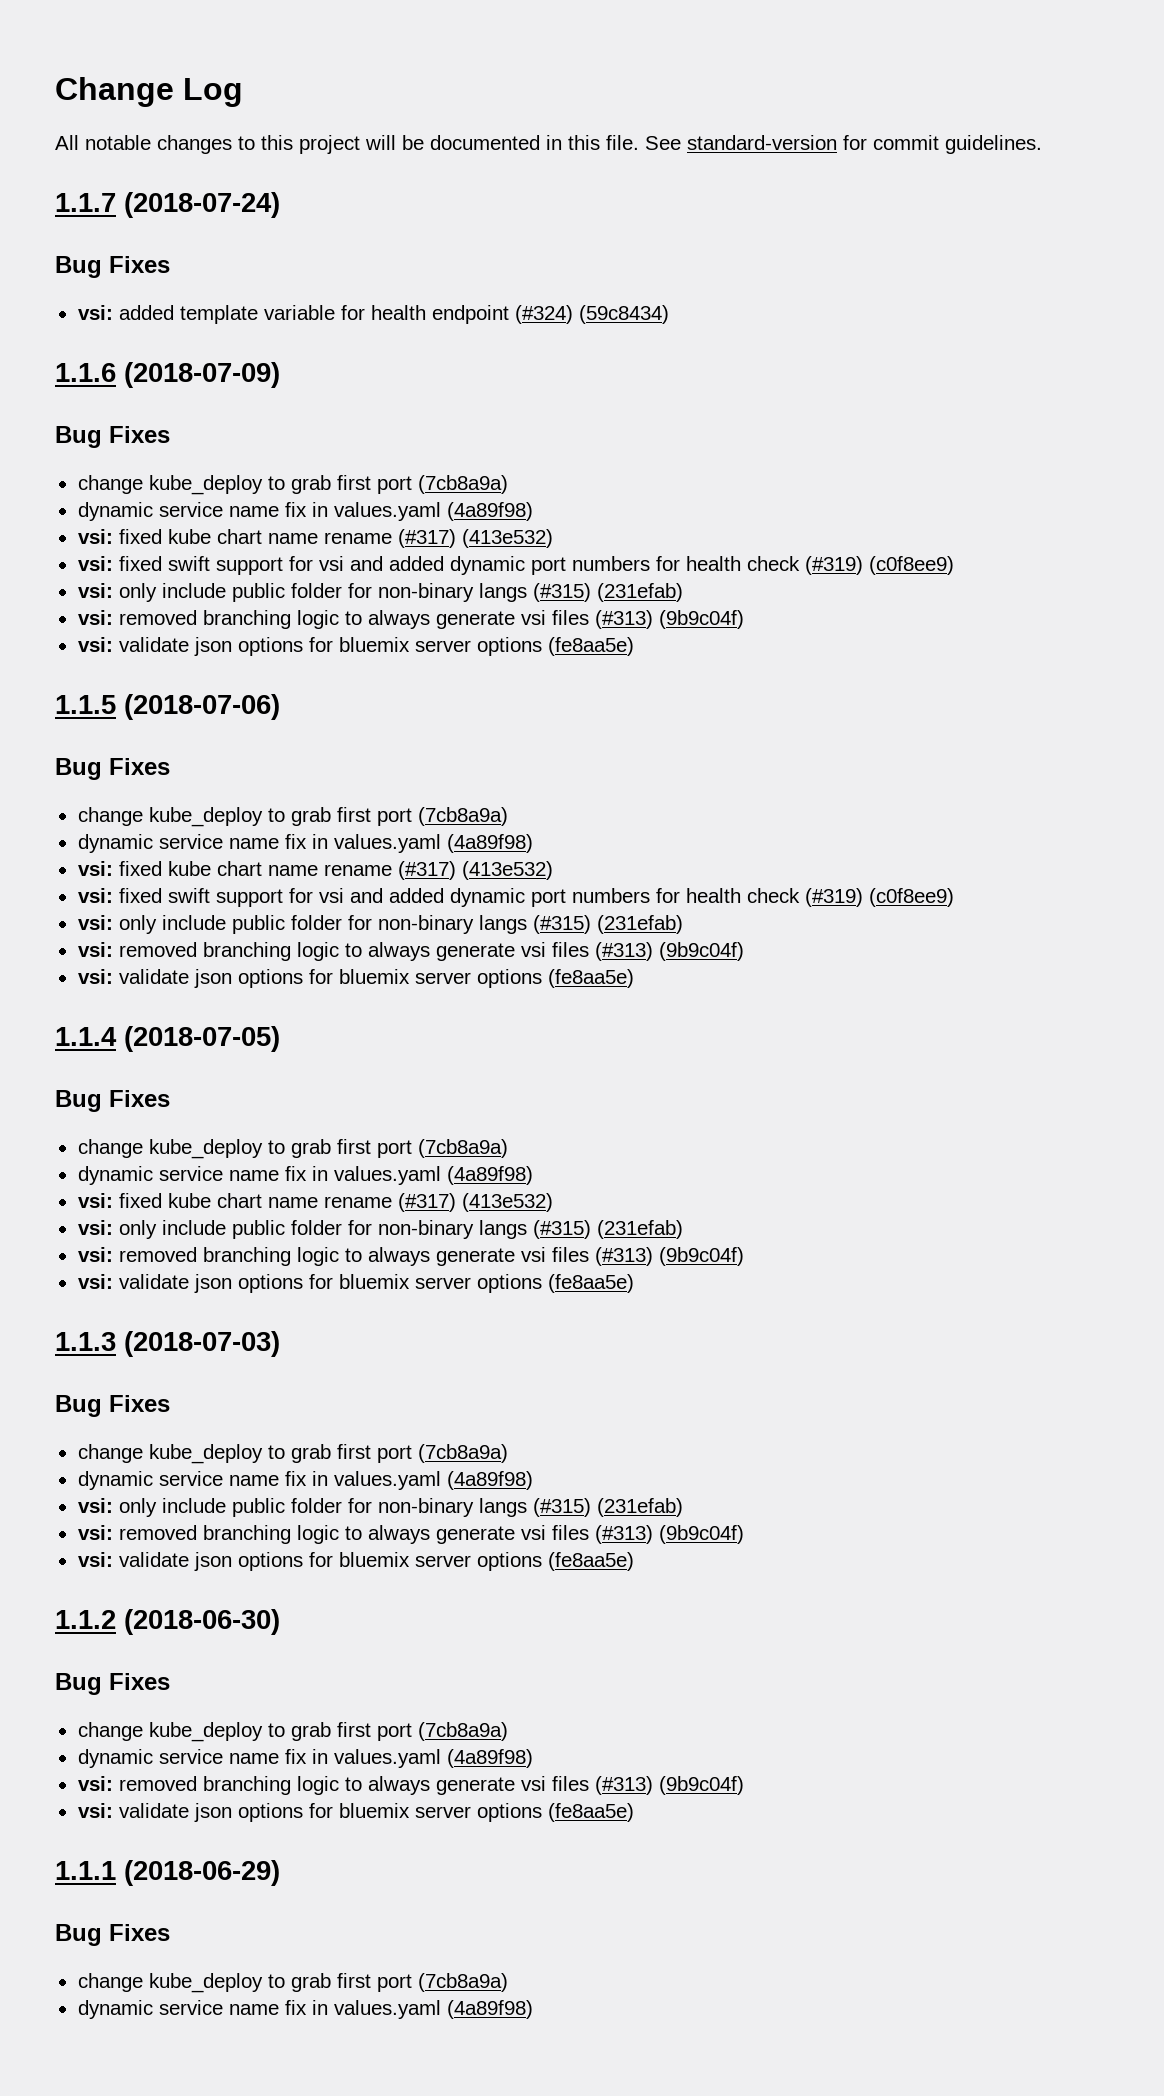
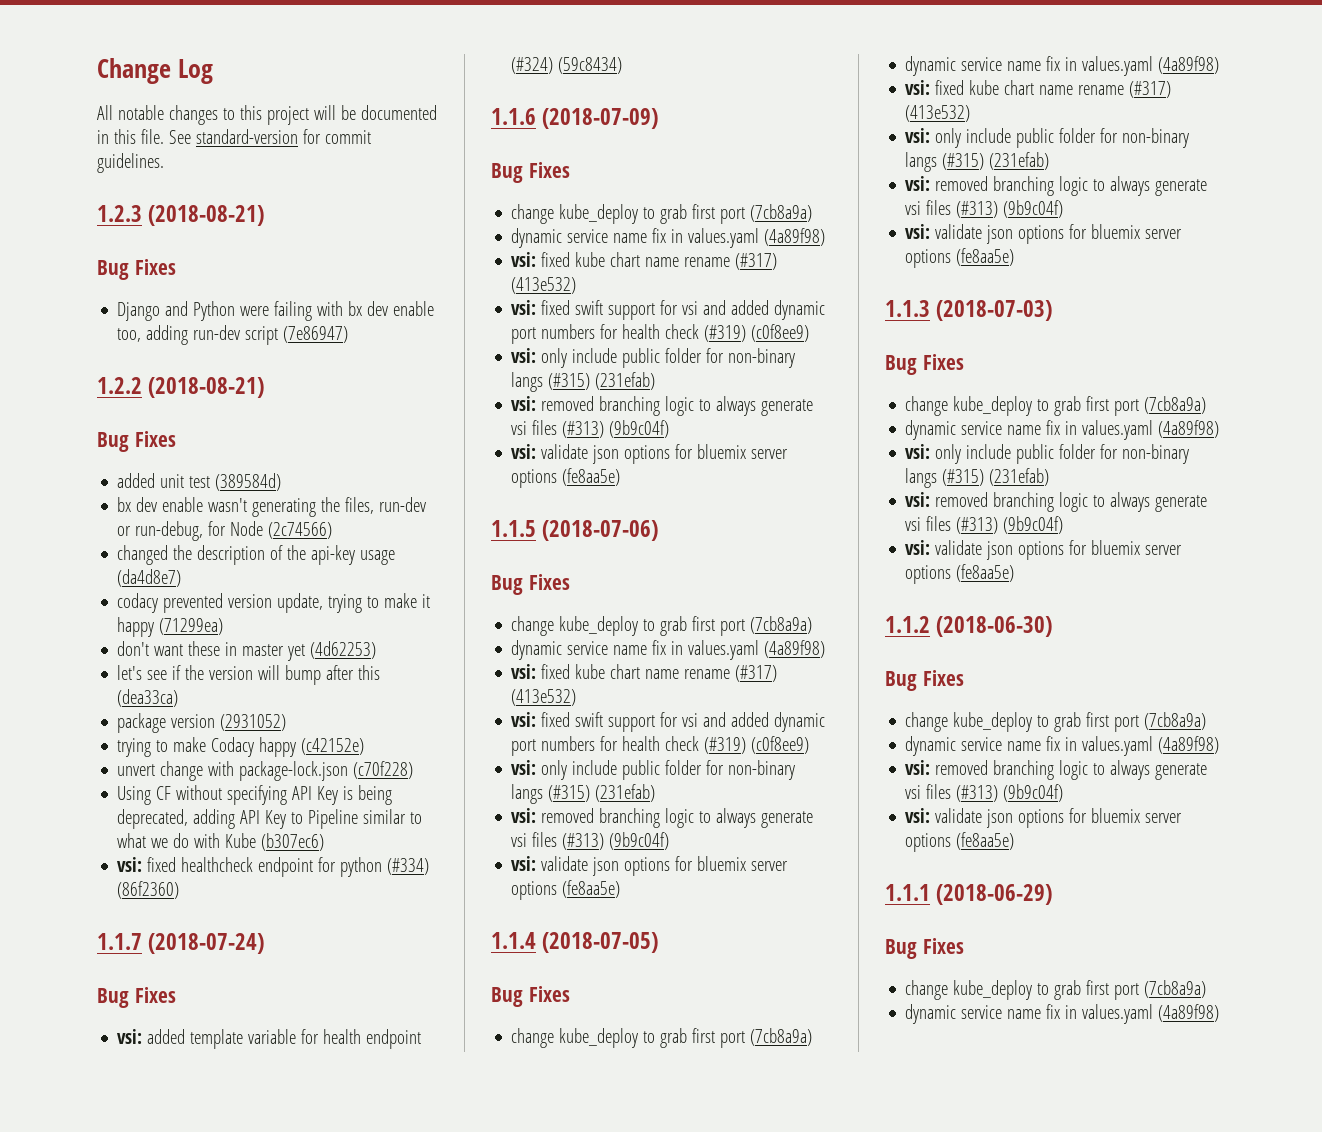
+ 1.2.3 (2018-08-21)
+ Bug Fixes
+ Django and Python were failing with bx dev enable too, adding run-dev script (7e86947)
+ 1.2.2 (2018-08-21)
+ Bug Fixes
+ added unit test (389584d)
+ bx dev enable wasn't generating the files, run-dev or run-debug, for Node (2c74566)
+ changed the description of the api-key usage (da4d8e7)
+ codacy prevented version update, trying to make it happy (71299ea)
+ don't want these in master yet (4d62253)
+ let's see if the version will bump after this (dea33ca)
+ package version (2931052)
+ trying to make Codacy happy (c42152e)
+ unvert change with package-lock.json (c70f228)
+ Using CF without specifying API Key is being deprecated, adding API Key to Pipeline similar to what we do with Kube (b307ec6)
+ vsi: fixed healthcheck endpoint for python (#334) (86f2360)

